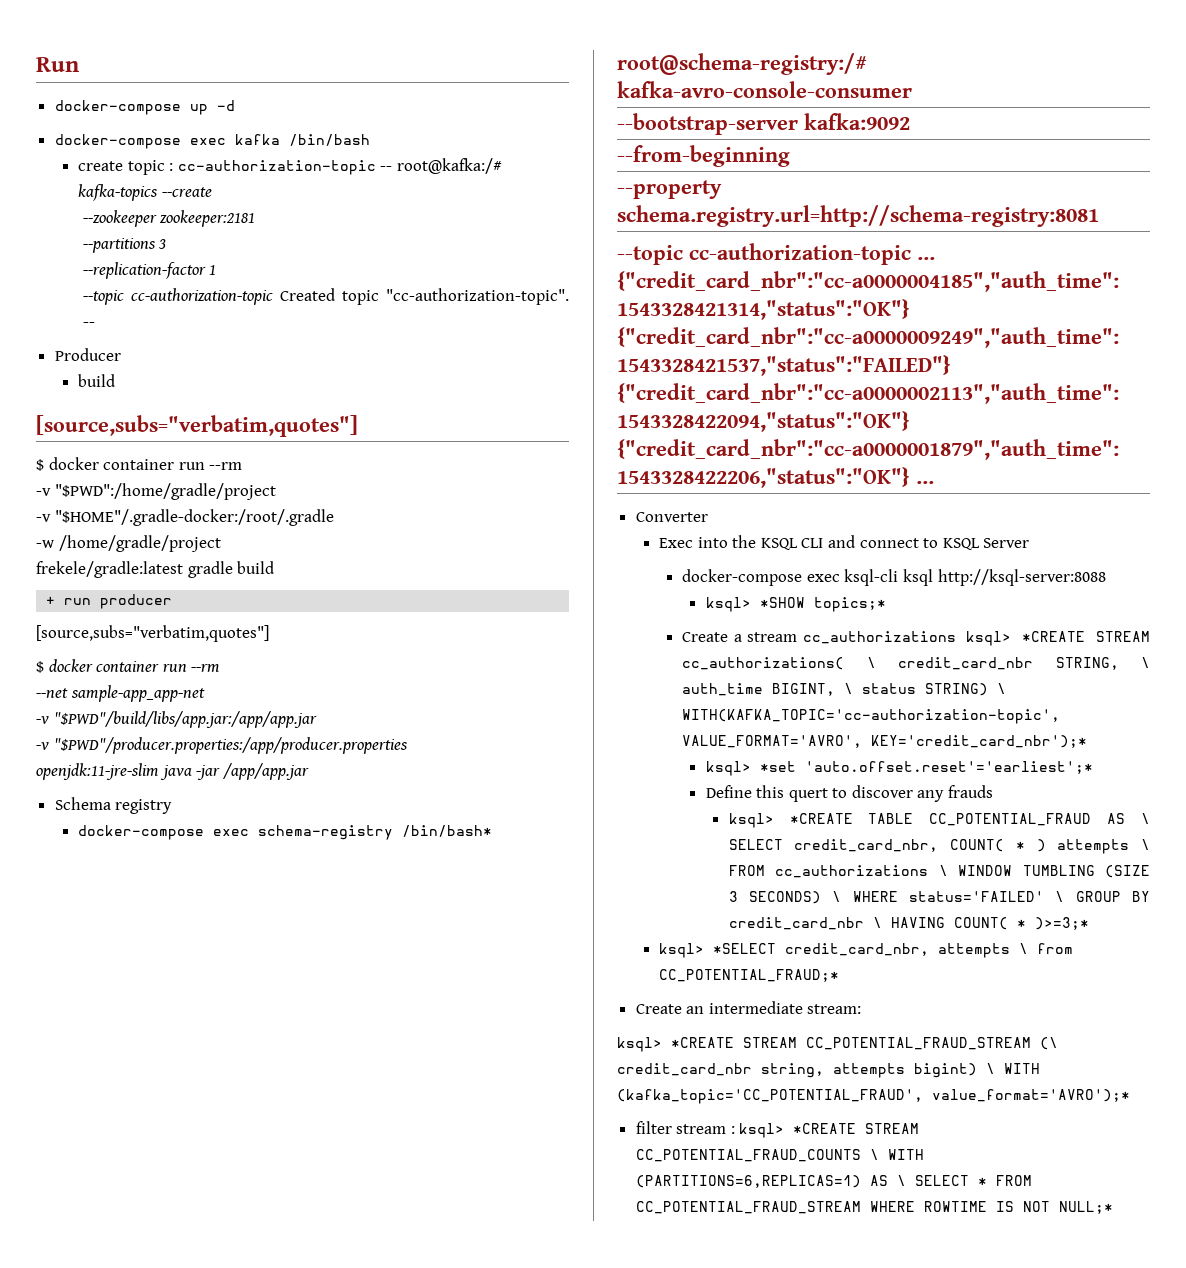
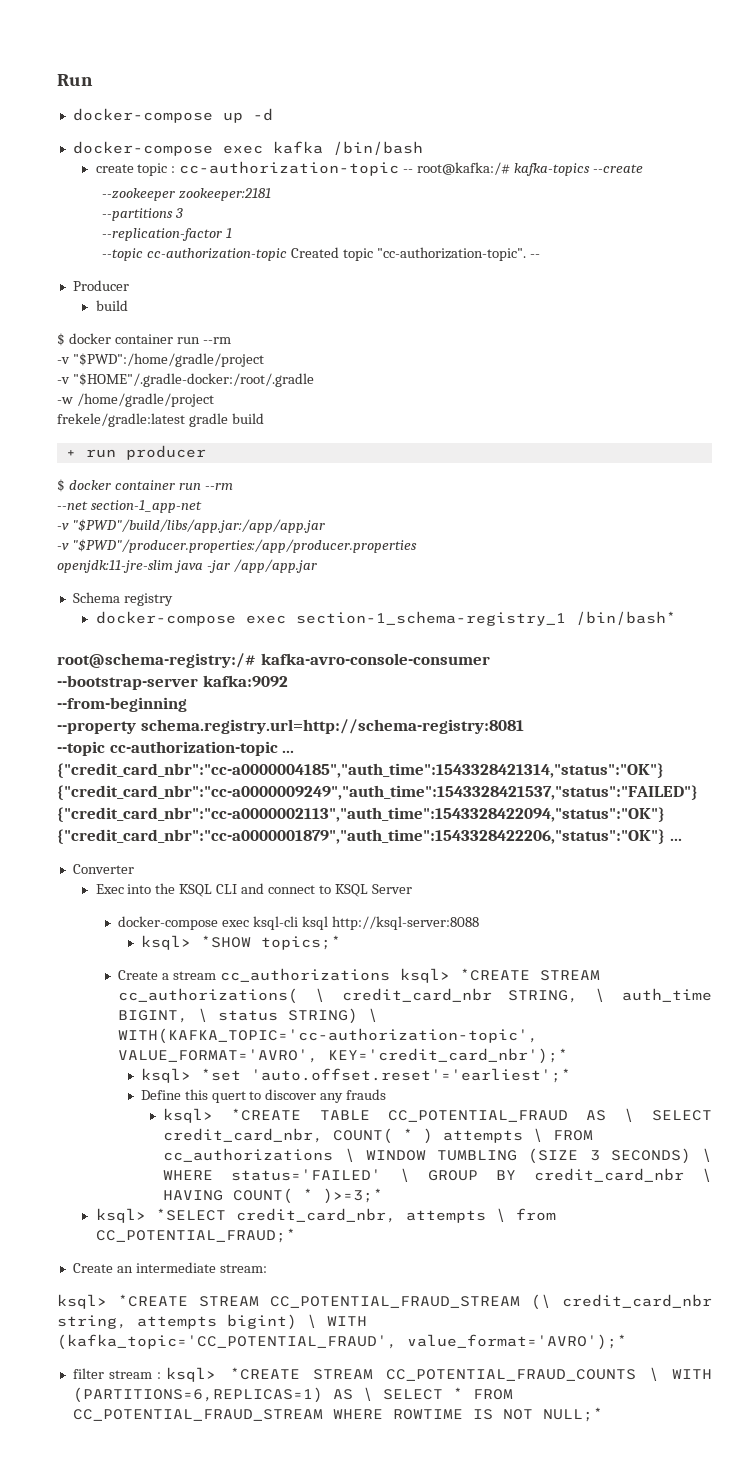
  Producer
  build
- [source,subs="verbatim,quotes"]
  + run producer
- [source,subs="verbatim,quotes"]
- --net sample-app_app-net
+ --net section-1_app-net
- docker-compose exec schema-registry /bin/bash*
+ docker-compose exec section-1_schema-registry_1 /bin/bash*

